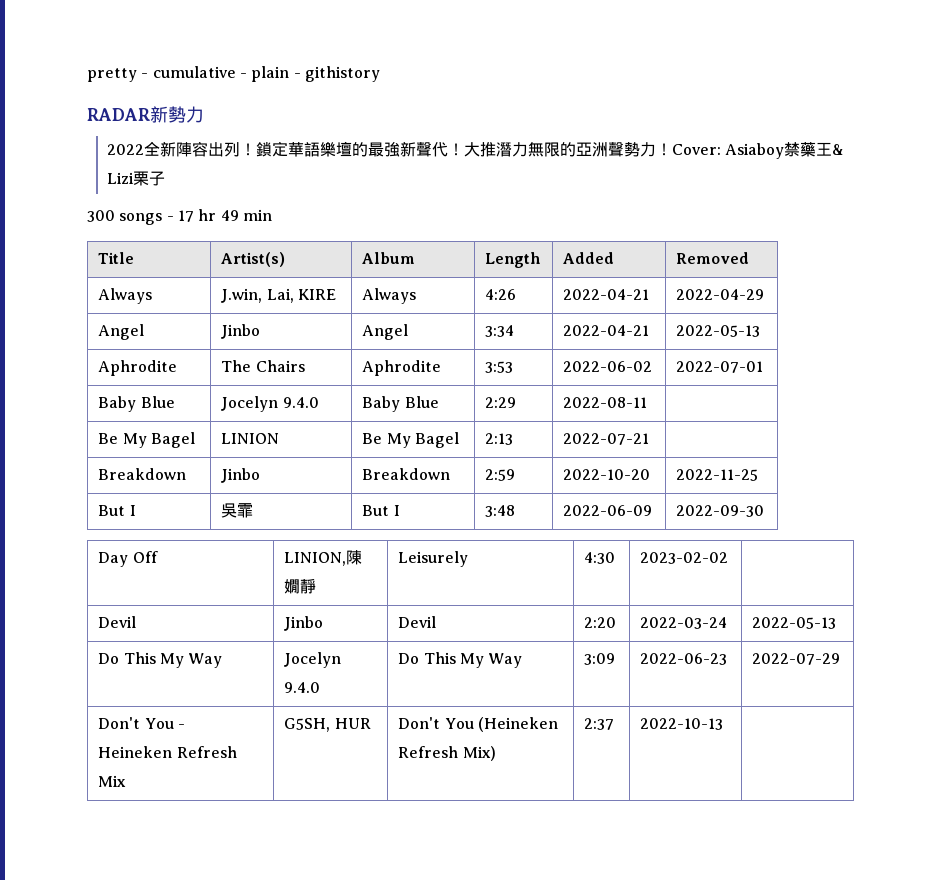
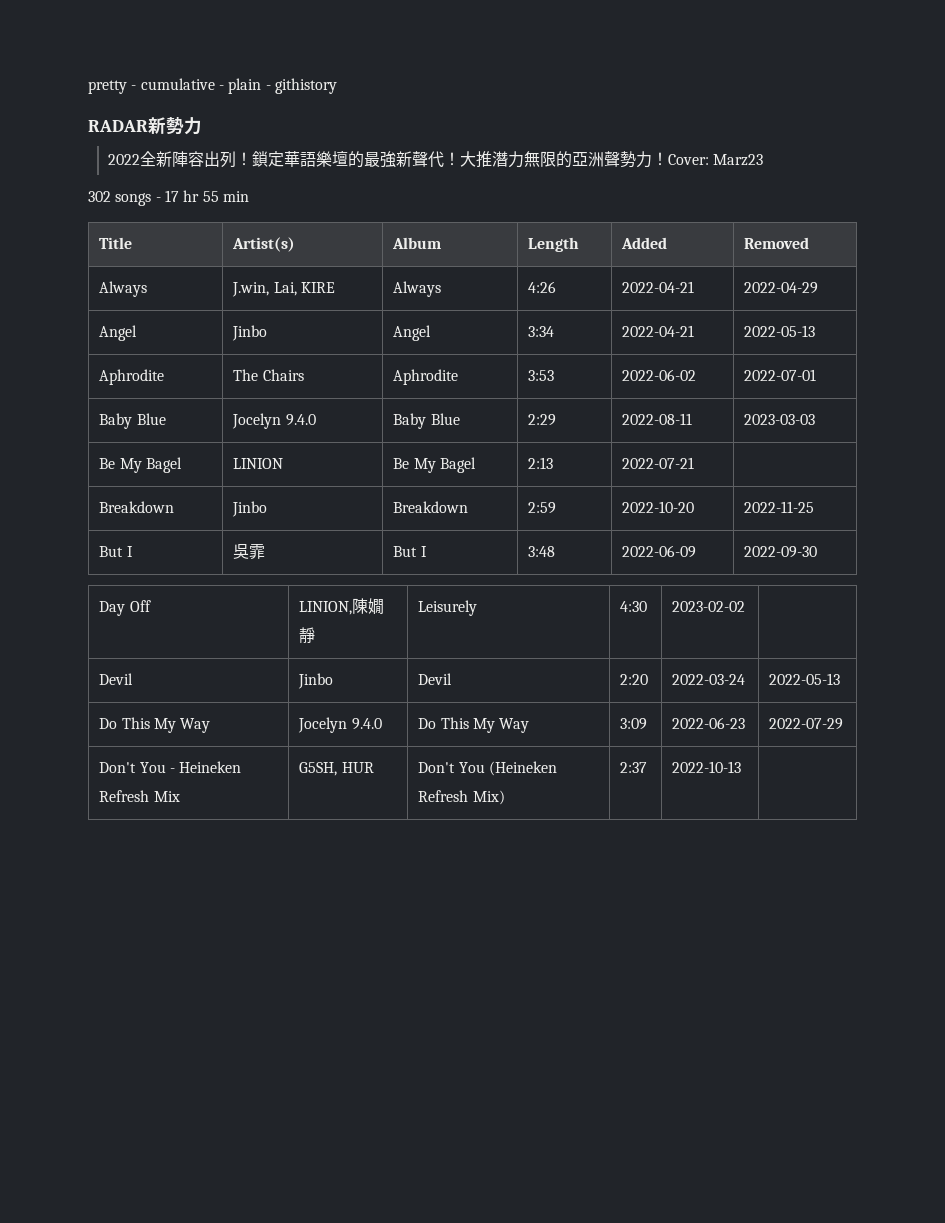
- Cover: Asiaboy禁藥王& Lizi栗子
- 300 songs - 17 hr 49 min
+ Cover: Marz23
+ 302 songs - 17 hr 55 min
- Baby Blue | Jocelyn 9.4.0 | Baby Blue | 2:29 | 2022-08-11 |
+ Baby Blue | Jocelyn 9.4.0 | Baby Blue | 2:29 | 2022-08-11 | 2023-03-03

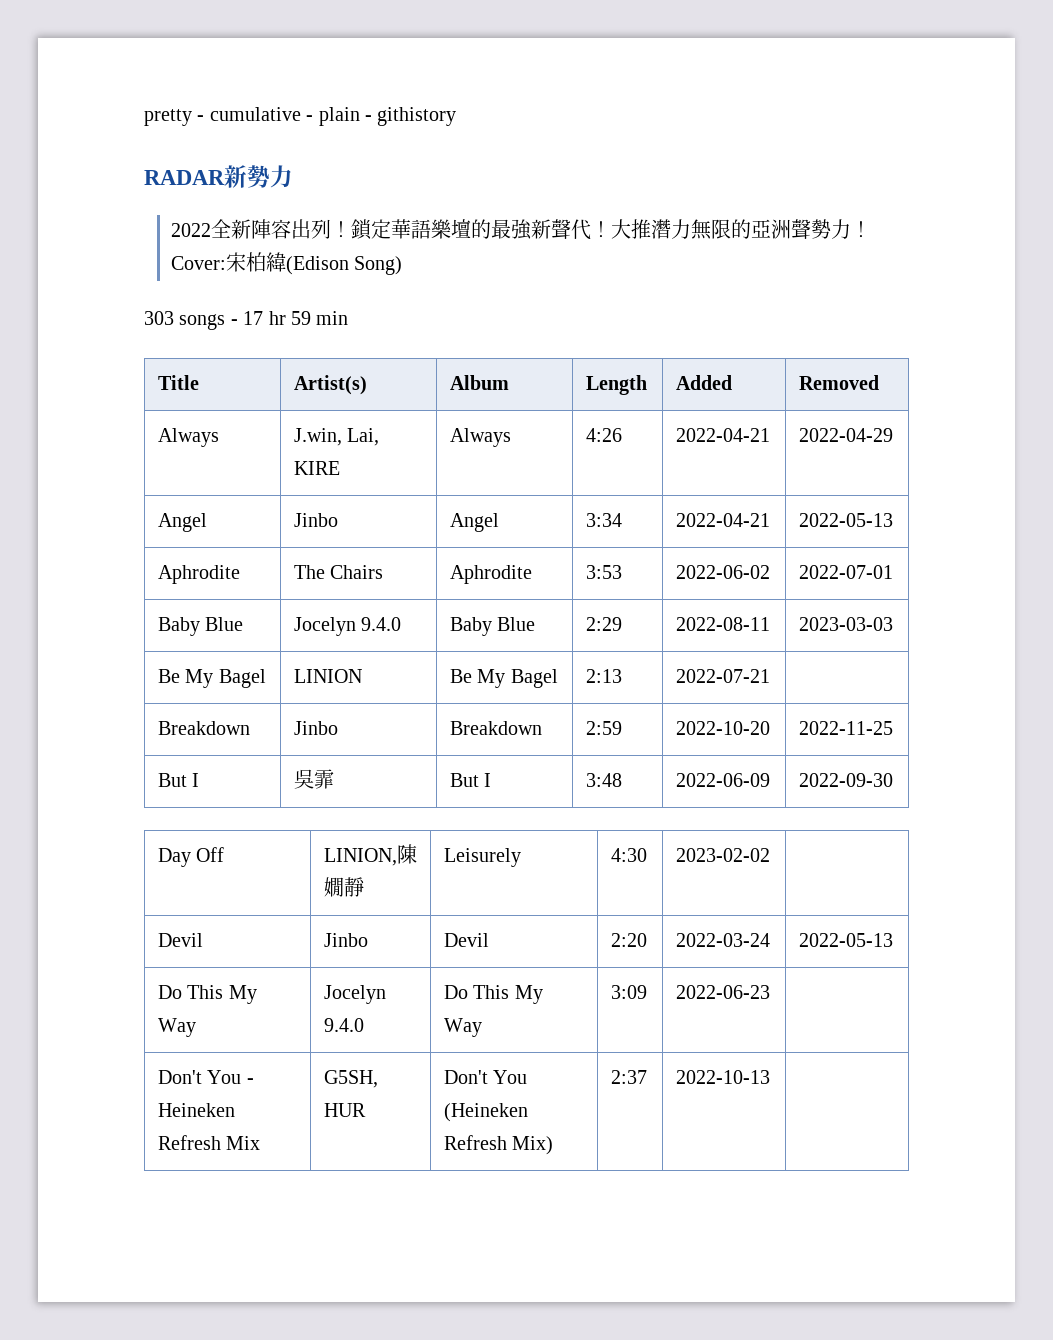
- Cover: Marz23
- 302 songs - 17 hr 55 min
+ Cover:宋柏緯(Edison Song)
+ 303 songs - 17 hr 59 min
- Do This My Way | Jocelyn 9.4.0 | Do This My Way | 3:09 | 2022-06-23 | 2022-07-29
+ Do This My Way | Jocelyn 9.4.0 | Do This My Way | 3:09 | 2022-06-23 |

